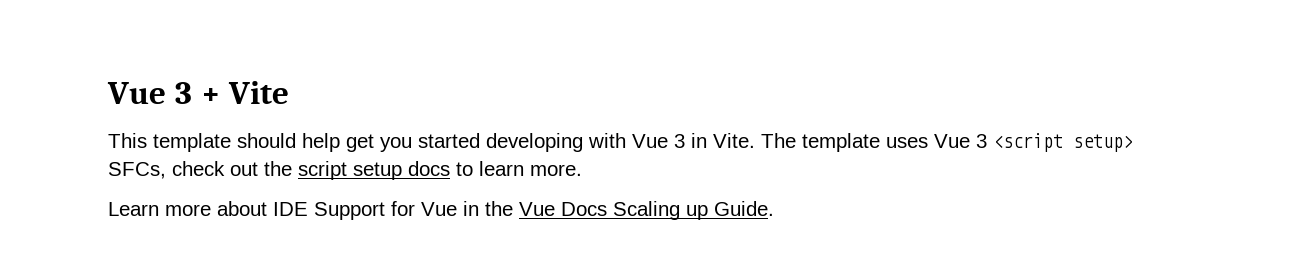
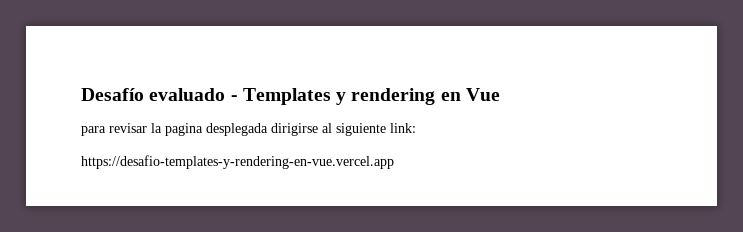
- Vue 3 + Vite
- This template should help get you started developing with Vue 3 in Vite. The template uses Vue 3 <script setup> SFCs, check out the script setup docs to learn more.
- Learn more about IDE Support for Vue in the Vue Docs Scaling up Guide.
+ Desafío evaluado - Templates y rendering en Vue
+ para revisar la pagina desplegada dirigirse al siguiente link:
+ https://desafio-templates-y-rendering-en-vue.vercel.app

